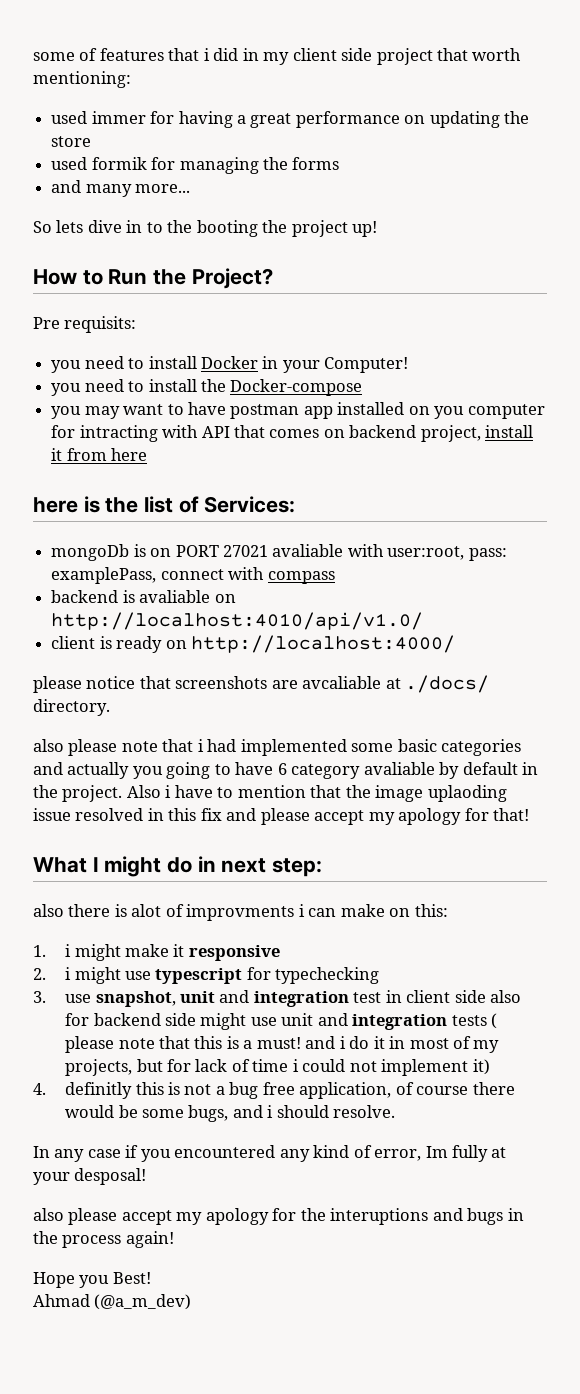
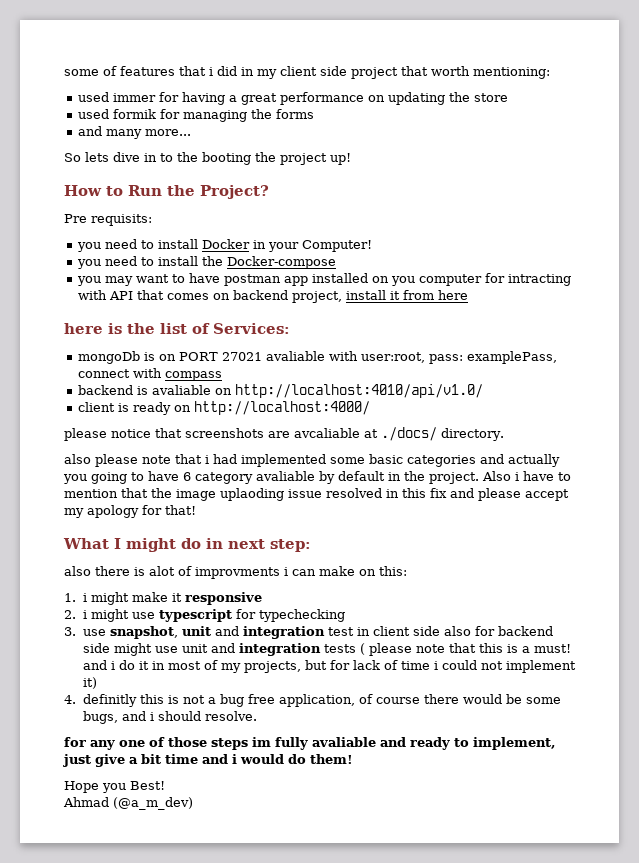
- In any case if you encountered any kind of error, Im fully at your desposal!
- also please accept my apology for the interuptions and bugs in the process again!
+ for any one of those steps im fully avaliable and ready to implement, just give a bit time and i would do them!

